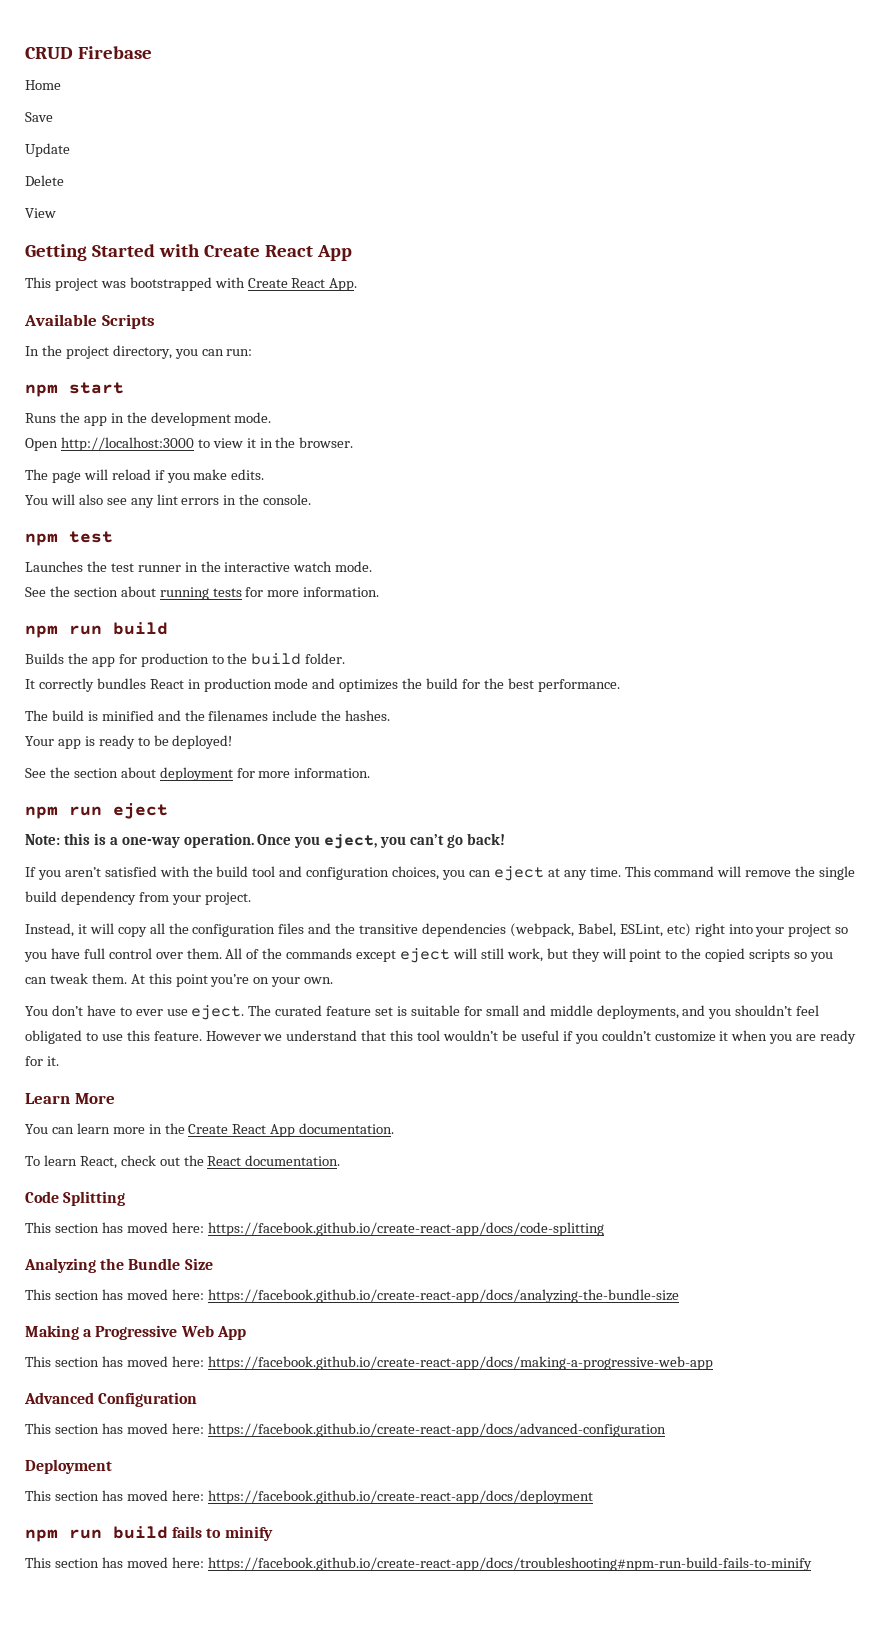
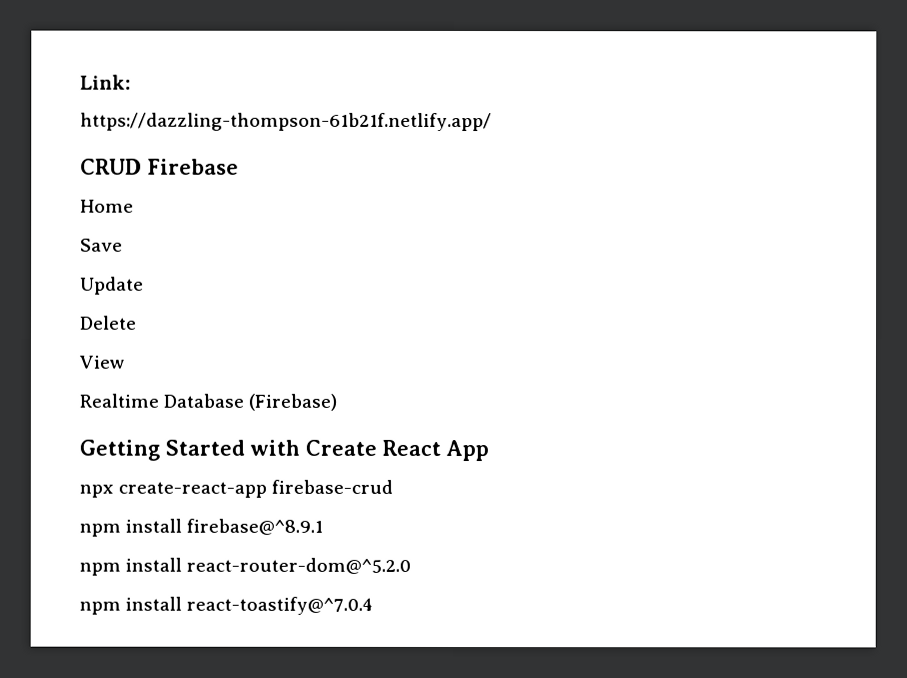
+ Link:
+ https://dazzling-thompson-61b21f.netlify.app/
+ Realtime Database (Firebase)
- This project was bootstrapped with Create React App.
- Available Scripts
- In the project directory, you can run:
- npm start
- Runs the app in the development mode.
- Open http://localhost:3000 to view it in the browser.
- The page will reload if you make edits.
- You will also see any lint errors in the console.
- npm test
- Launches the test runner in the interactive watch mode.
- See the section about running tests for more information.
- npm run build
- Builds the app for production to the build folder.
- It correctly bundles React in production mode and optimizes the build for the best performance.
- The build is minified and the filenames include the hashes.
- Your app is ready to be deployed!
- See the section about deployment for more information.
- npm run eject
- Note: this is a one-way operation. Once you eject, you can’t go back!
- If you aren’t satisfied with the build tool and configuration choices, you can eject at any time. This command will remove the single build dependency from your project.
- Instead, it will copy all the configuration files and the transitive dependencies (webpack, Babel, ESLint, etc) right into your project so you have full control over them. All of the commands except eject will still work, but they will point to the copied scripts so you can tweak them. At this point you’re on your own.
- You don’t have to ever use eject. The curated feature set is suitable for small and middle deployments, and you shouldn’t feel obligated to use this feature. However we understand that this tool wouldn’t be useful if you couldn’t customize it when you are ready for it.
- Learn More
- You can learn more in the Create React App documentation.
- To learn React, check out the React documentation.
- Code Splitting
- This section has moved here: https://facebook.github.io/create-react-app/docs/code-splitting
- Analyzing the Bundle Size
- This section has moved here: https://facebook.github.io/create-react-app/docs/analyzing-the-bundle-size
- Making a Progressive Web App
- This section has moved here: https://facebook.github.io/create-react-app/docs/making-a-progressive-web-app
- Advanced Configuration
- This section has moved here: https://facebook.github.io/create-react-app/docs/advanced-configuration
- Deployment
- This section has moved here: https://facebook.github.io/create-react-app/docs/deployment
- npm run build fails to minify
- This section has moved here: https://facebook.github.io/create-react-app/docs/troubleshooting#npm-run-build-fails-to-minify
+ npx create-react-app firebase-crud
+ npm install firebase@^8.9.1
+ npm install react-router-dom@^5.2.0
+ npm install react-toastify@^7.0.4

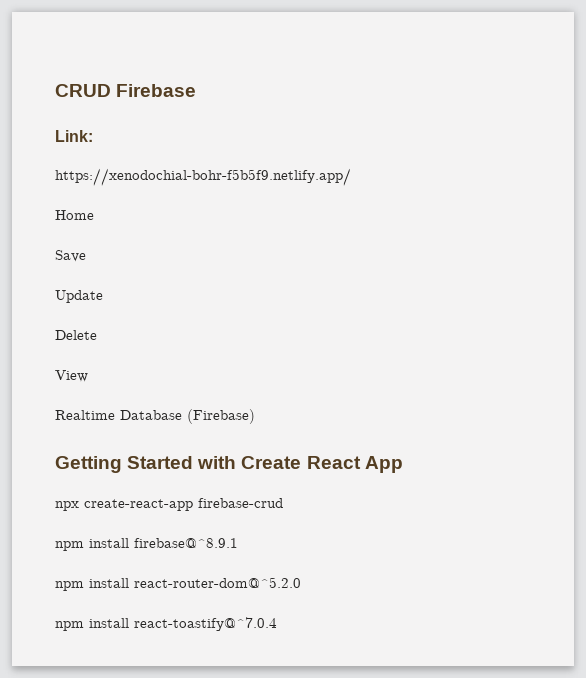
+ CRUD Firebase
- https://dazzling-thompson-61b21f.netlify.app/
- CRUD Firebase
+ https://xenodochial-bohr-f5b5f9.netlify.app/

